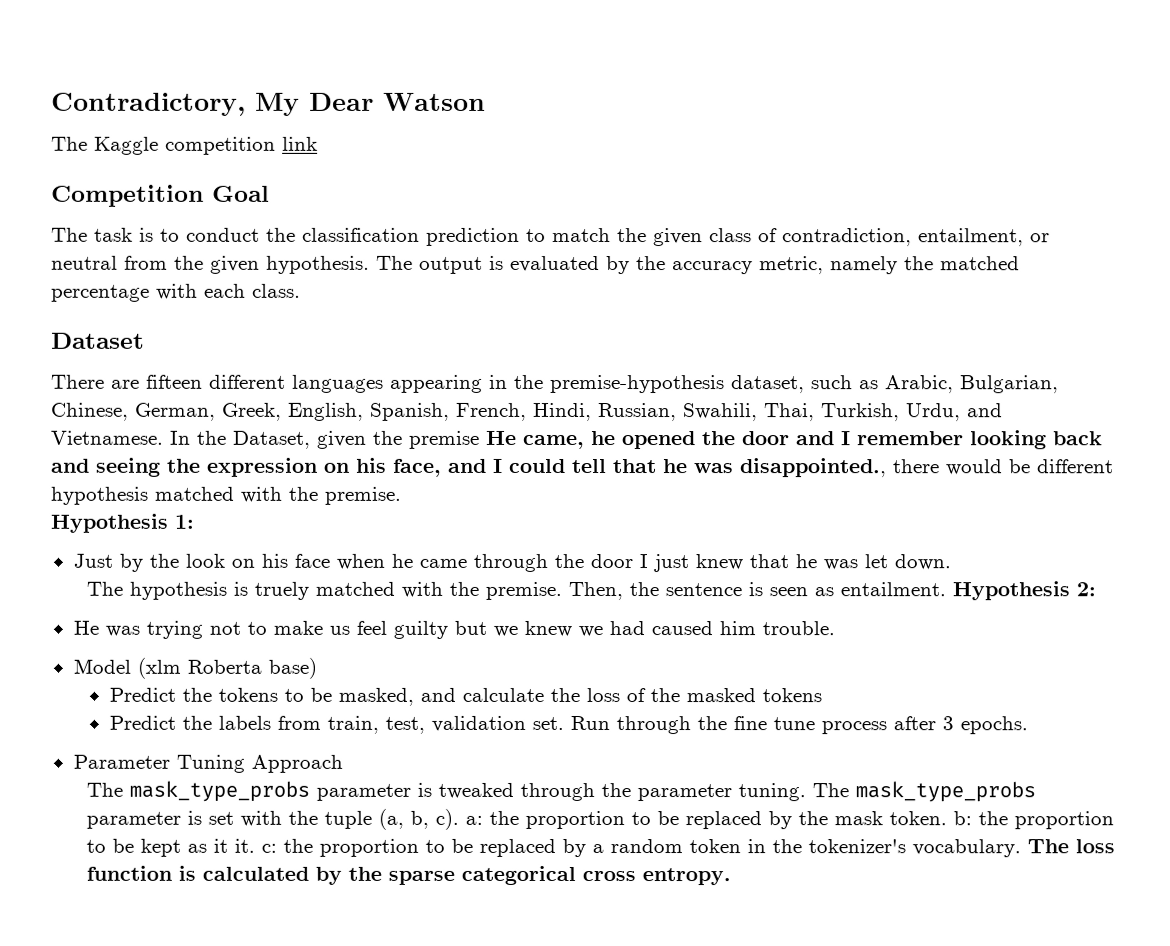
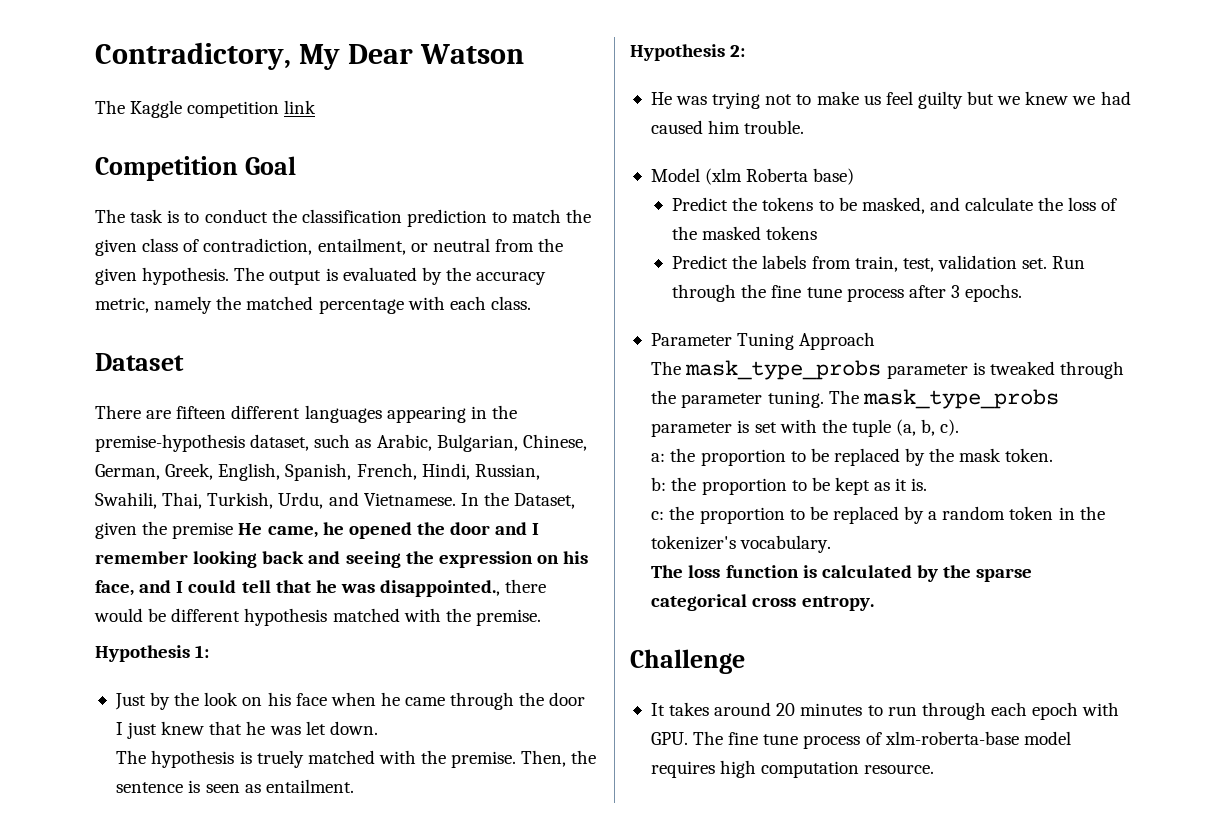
- Then, the sentence is seen as entailment. Hypothesis 2:
+ Then, the sentence is seen as entailment.
+ Hypothesis 2:
- The mask_type_probs parameter is set with the tuple (a, b, c). a: the proportion to be replaced by the mask token. b: the proportion to be kept as it it. c: the proportion to be replaced by a random token in the tokenizer's vocabulary. The loss function is calculated by the sparse categorical cross entropy.
+ The mask_type_probs parameter is set with the tuple (a, b, c).
+ a: the proportion to be replaced by the mask token.
+ b: the proportion to be kept as it is.
+ c: the proportion to be replaced by a random token in the tokenizer's vocabulary.
+ The loss function is calculated by the sparse categorical cross entropy.
+ Challenge
+ It takes around 20 minutes to run through each epoch with GPU. The fine tune process of xlm-roberta-base model requires high computation resource.

